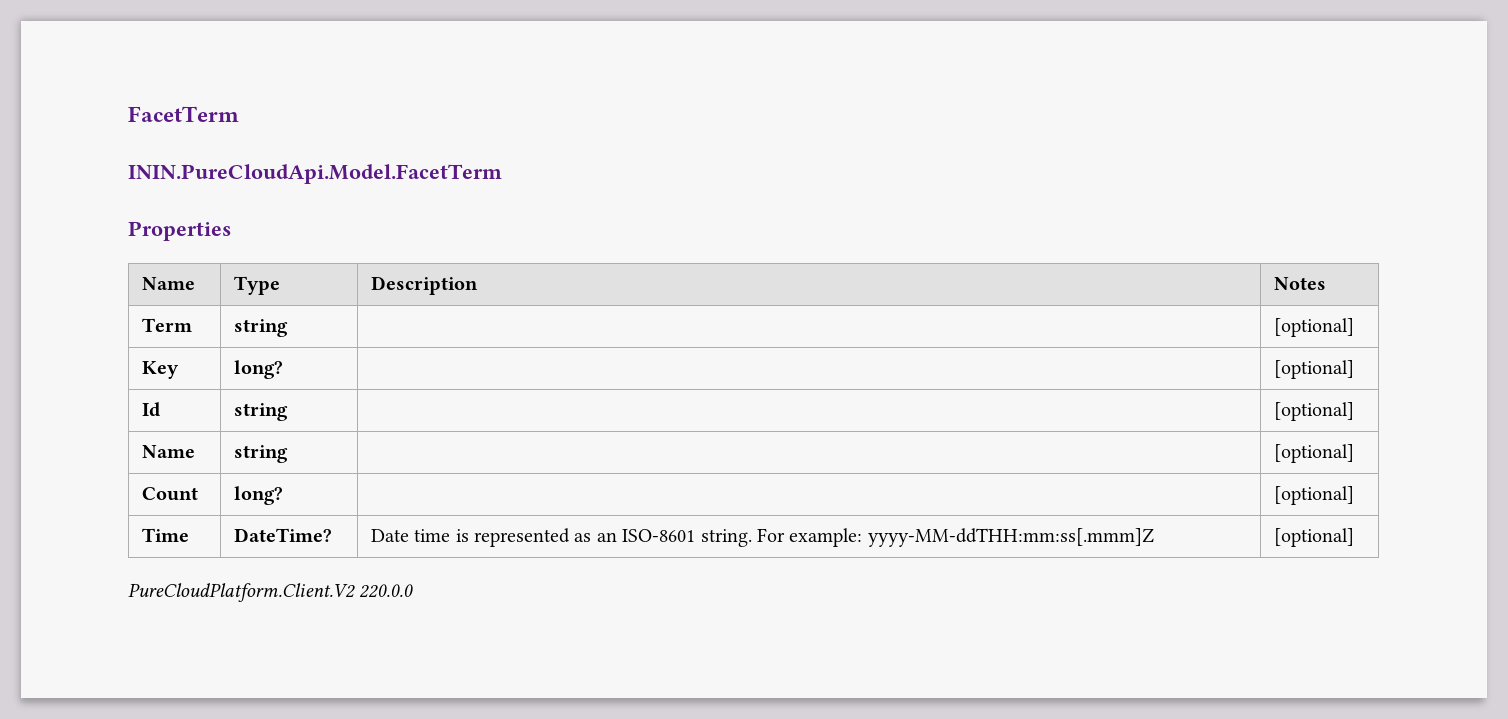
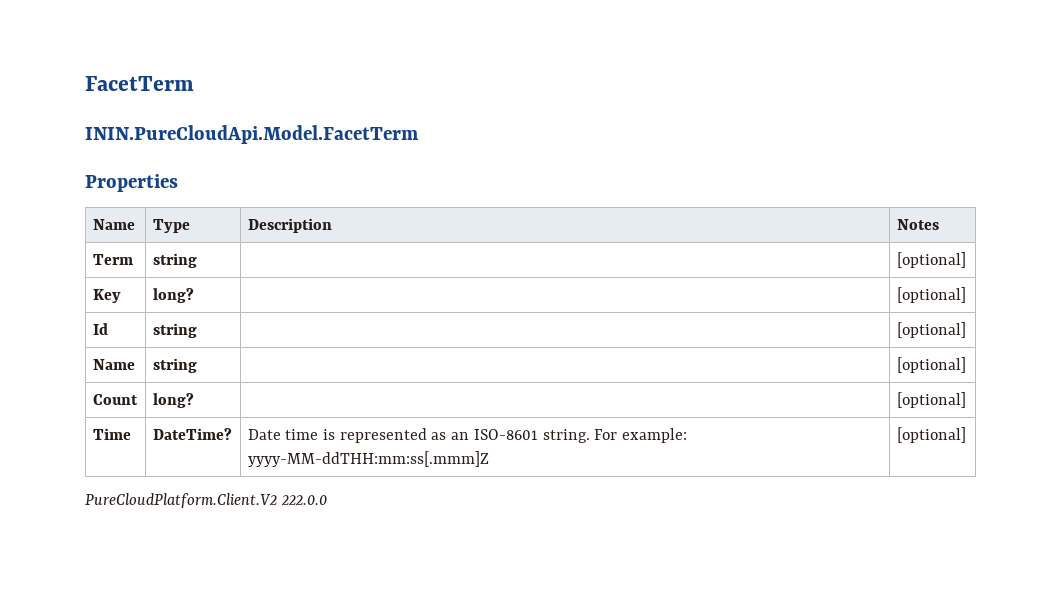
- PureCloudPlatform.Client.V2 220.0.0
+ PureCloudPlatform.Client.V2 222.0.0

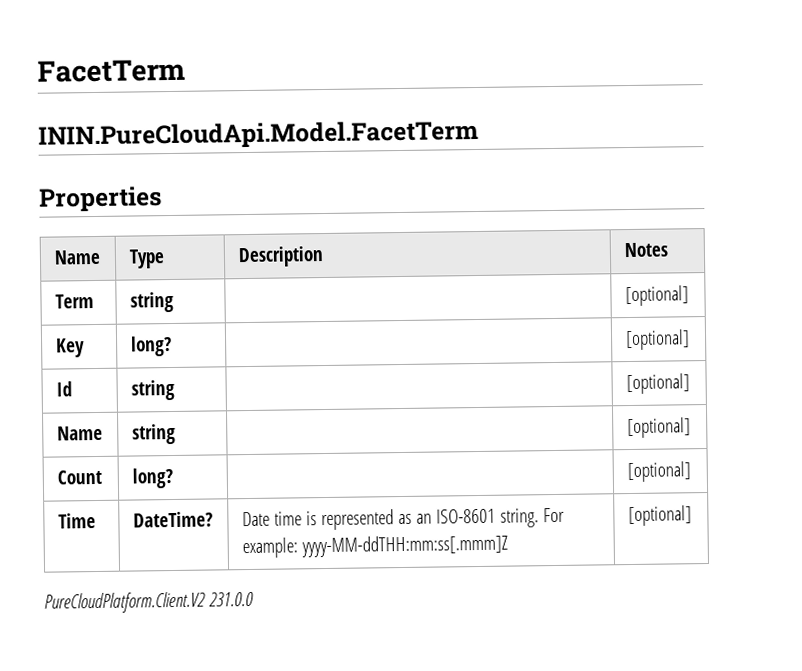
- PureCloudPlatform.Client.V2 222.0.0
+ PureCloudPlatform.Client.V2 231.0.0

